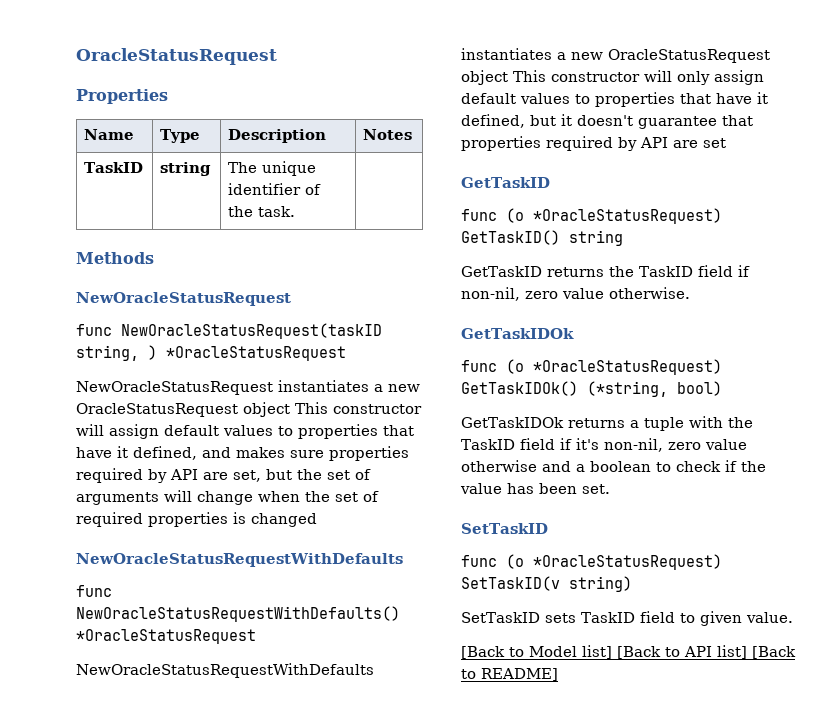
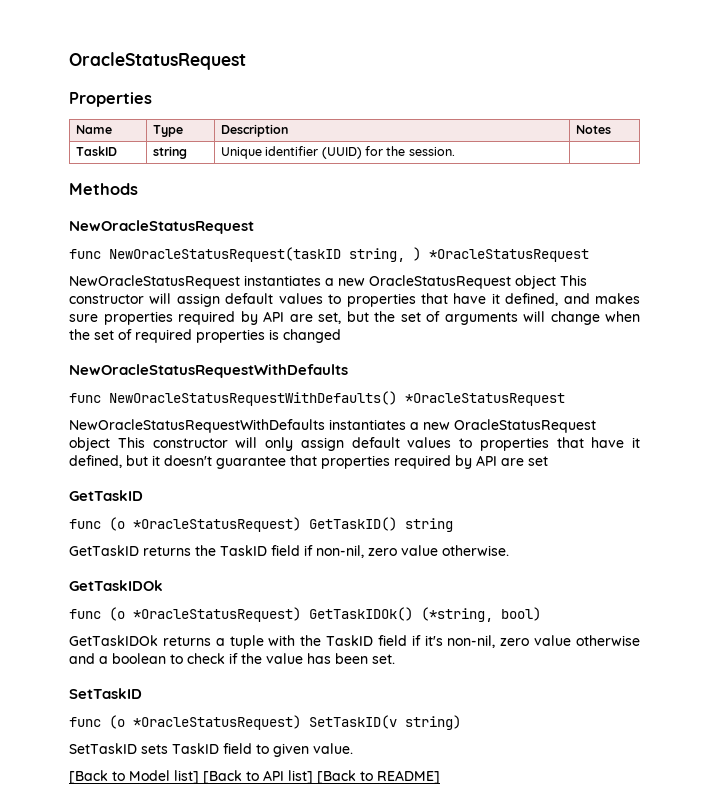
- TaskID | string | The unique identifier of the task. |
+ TaskID | string | Unique identifier (UUID) for the session. |

